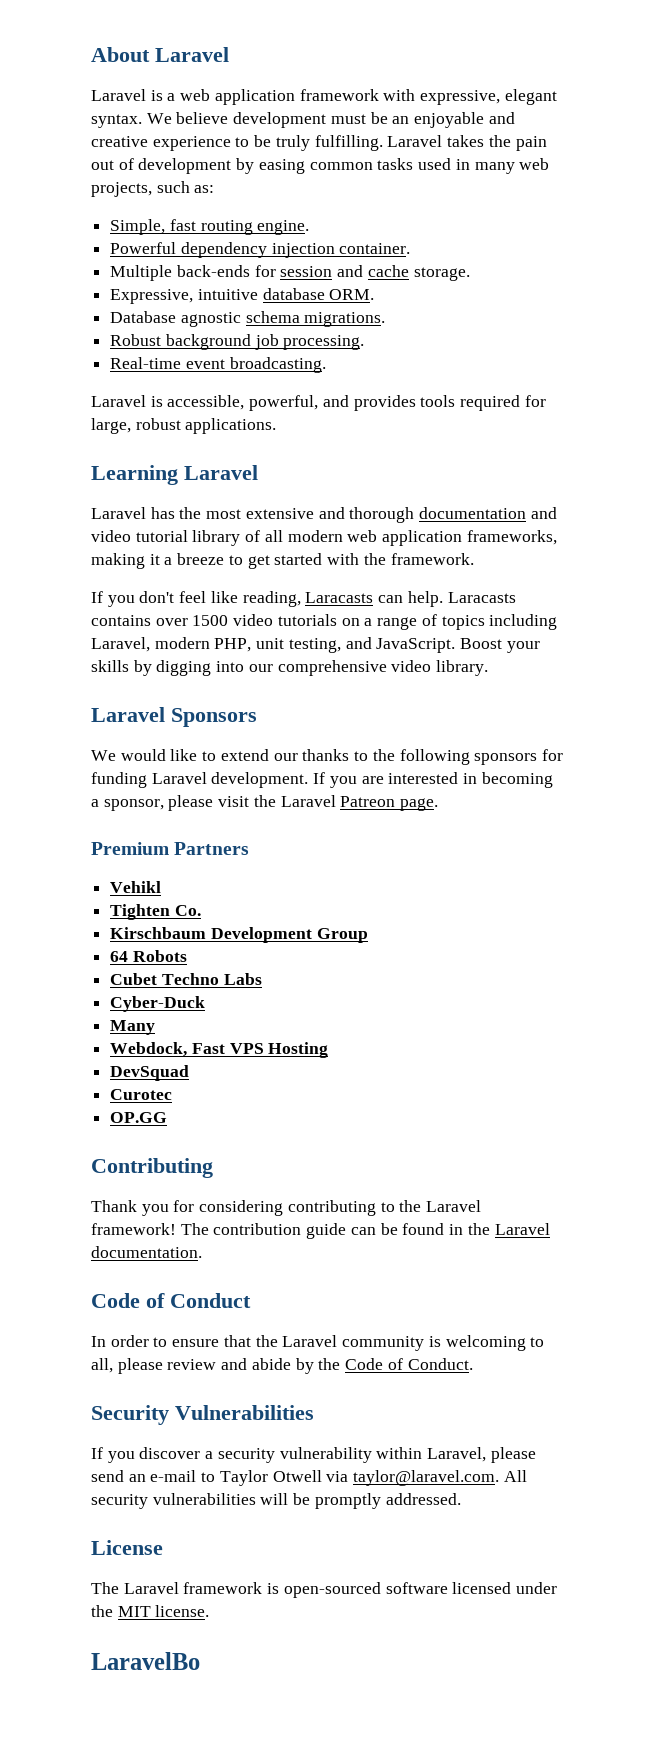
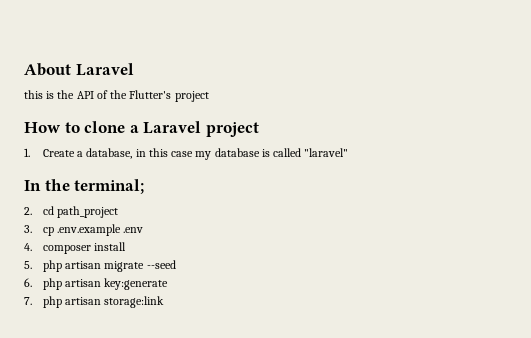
- Laravel is a web application framework with expressive, elegant syntax. We believe development must be an enjoyable and creative experience to be truly fulfilling. Laravel takes the pain out of development by easing common tasks used in many web projects, such as:
- Simple, fast routing engine.
- Powerful dependency injection container.
- Multiple back-ends for session and cache storage.
- Expressive, intuitive database ORM.
- Database agnostic schema migrations.
- Robust background job processing.
- Real-time event broadcasting.
- Laravel is accessible, powerful, and provides tools required for large, robust applications.
- Learning Laravel
- Laravel has the most extensive and thorough documentation and video tutorial library of all modern web application frameworks, making it a breeze to get started with the framework.
- If you don't feel like reading, Laracasts can help. Laracasts contains over 1500 video tutorials on a range of topics including Laravel, modern PHP, unit testing, and JavaScript. Boost your skills by digging into our comprehensive video library.
- Laravel Sponsors
- We would like to extend our thanks to the following sponsors for funding Laravel development. If you are interested in becoming a sponsor, please visit the Laravel Patreon page.
- Premium Partners
- Vehikl
- Tighten Co.
- Kirschbaum Development Group
- 64 Robots
- Cubet Techno Labs
- Cyber-Duck
- Many
- Webdock, Fast VPS Hosting
- DevSquad
- Curotec
- OP.GG
- Contributing
- Thank you for considering contributing to the Laravel framework! The contribution guide can be found in the Laravel documentation.
- Code of Conduct
- In order to ensure that the Laravel community is welcoming to all, please review and abide by the Code of Conduct.
- Security Vulnerabilities
- If you discover a security vulnerability within Laravel, please send an e-mail to Taylor Otwell via taylor@laravel.com. All security vulnerabilities will be promptly addressed.
- License
- The Laravel framework is open-sourced software licensed under the MIT license.
- LaravelBo
+ this is the API of the Flutter's project
+ How to clone a Laravel project
+ 1. Create a database, in this case my database is called "laravel"
+ In the terminal;
+ 2. cd path_project
+ 3. cp .env.example .env
+ 4. composer install
+ 5. php artisan migrate --seed
+ 6. php artisan key:generate
+ 7. php artisan storage:link

